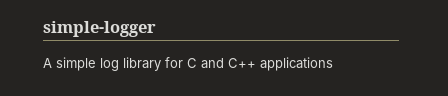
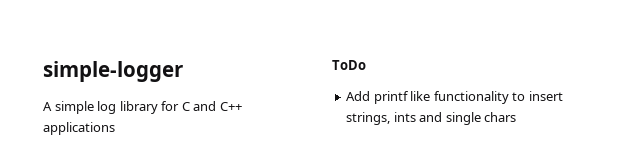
+ ToDo
+ Add printf like functionality to insert strings, ints and single chars

